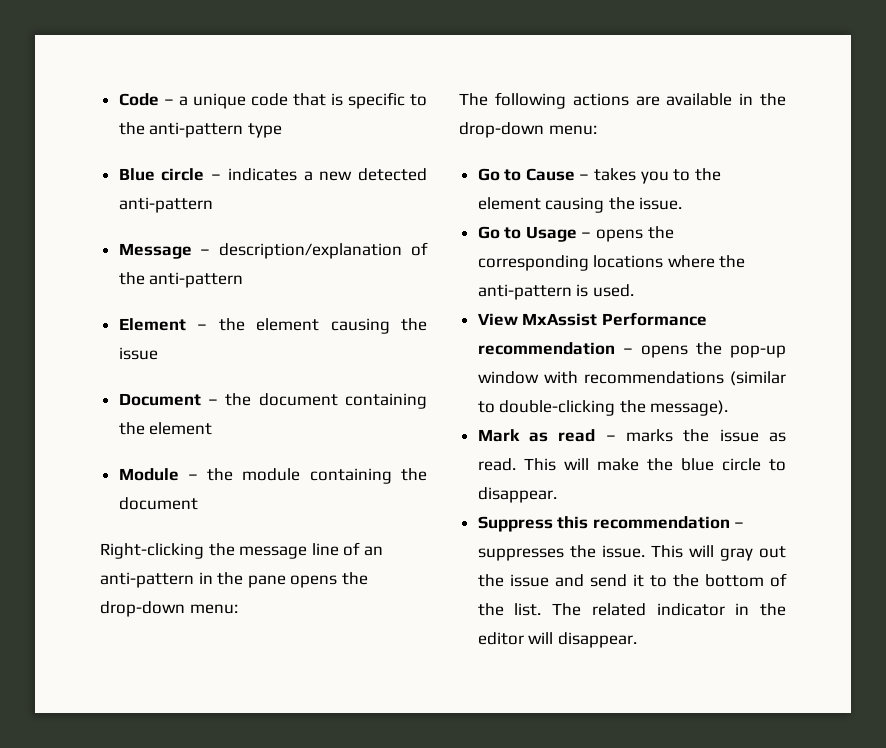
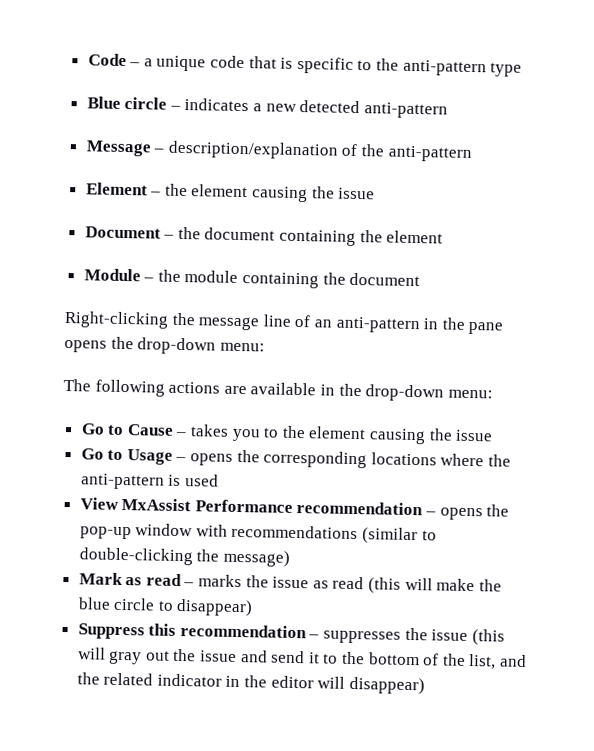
- Go to Cause – takes you to the element causing the issue.
+ Go to Cause – takes you to the element causing the issue
- Go to Usage – opens the corresponding locations where the anti-pattern is used.
+ Go to Usage – opens the corresponding locations where the anti-pattern is used
- View MxAssist Performance recommendation – opens the pop-up window with recommendations (similar to double-clicking the message).
+ View MxAssist Performance recommendation – opens the pop-up window with recommendations (similar to double-clicking the message)
- Mark as read – marks the issue as read. This will make the blue circle to disappear.
+ Mark as read – marks the issue as read (this will make the blue circle to disappear)
- Suppress this recommendation – suppresses the issue. This will gray out the issue and send it to the bottom of the list. The related indicator in the editor will disappear.
+ Suppress this recommendation – suppresses the issue (this will gray out the issue and send it to the bottom of the list, and the related indicator in the editor will disappear)

